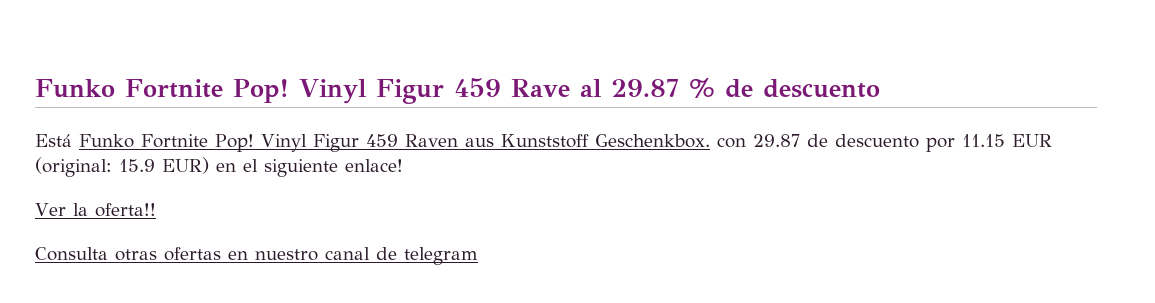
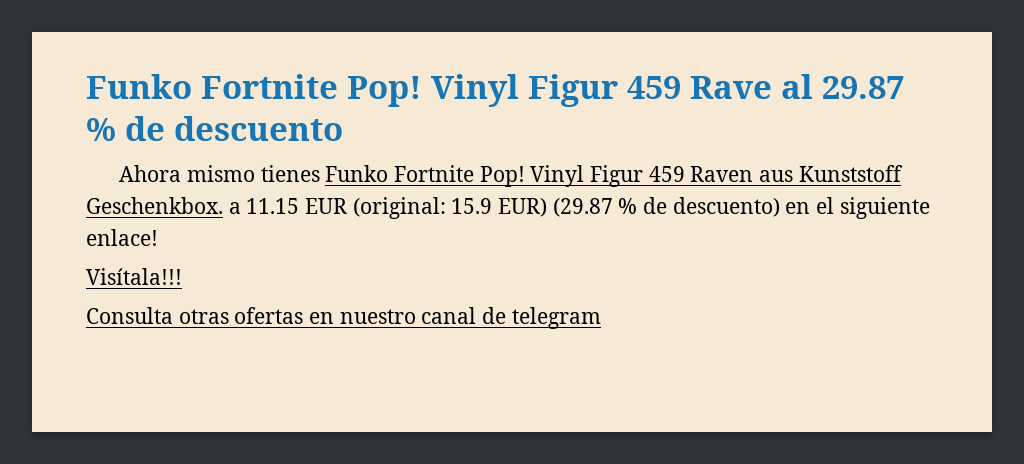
- Está Funko Fortnite Pop!
+ Ahora mismo tienes Funko Fortnite Pop!
- Vinyl Figur 459 Raven aus Kunststoff Geschenkbox. con 29.87 de descuento por 11.15 EUR (original: 15.9 EUR) en el siguiente enlace!
+ Vinyl Figur 459 Raven aus Kunststoff Geschenkbox. a 11.15 EUR (original: 15.9 EUR) (29.87 % de descuento) en el siguiente enlace!
- Ver la oferta!!
+ Visítala!!!

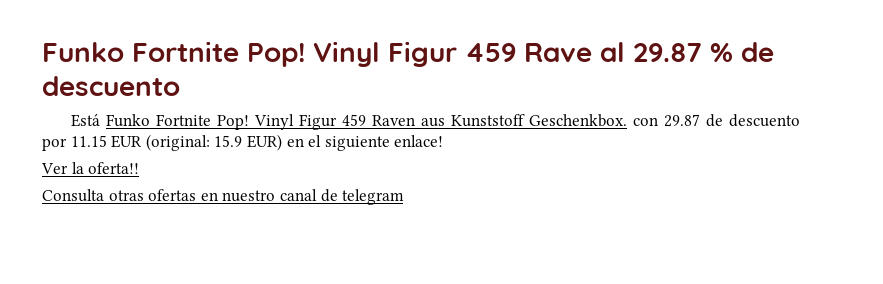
- Ahora mismo tienes Funko Fortnite Pop!
+ Está Funko Fortnite Pop!
- Vinyl Figur 459 Raven aus Kunststoff Geschenkbox. a 11.15 EUR (original: 15.9 EUR) (29.87 % de descuento) en el siguiente enlace!
+ Vinyl Figur 459 Raven aus Kunststoff Geschenkbox. con 29.87 de descuento por 11.15 EUR (original: 15.9 EUR) en el siguiente enlace!
- Visítala!!!
+ Ver la oferta!!

